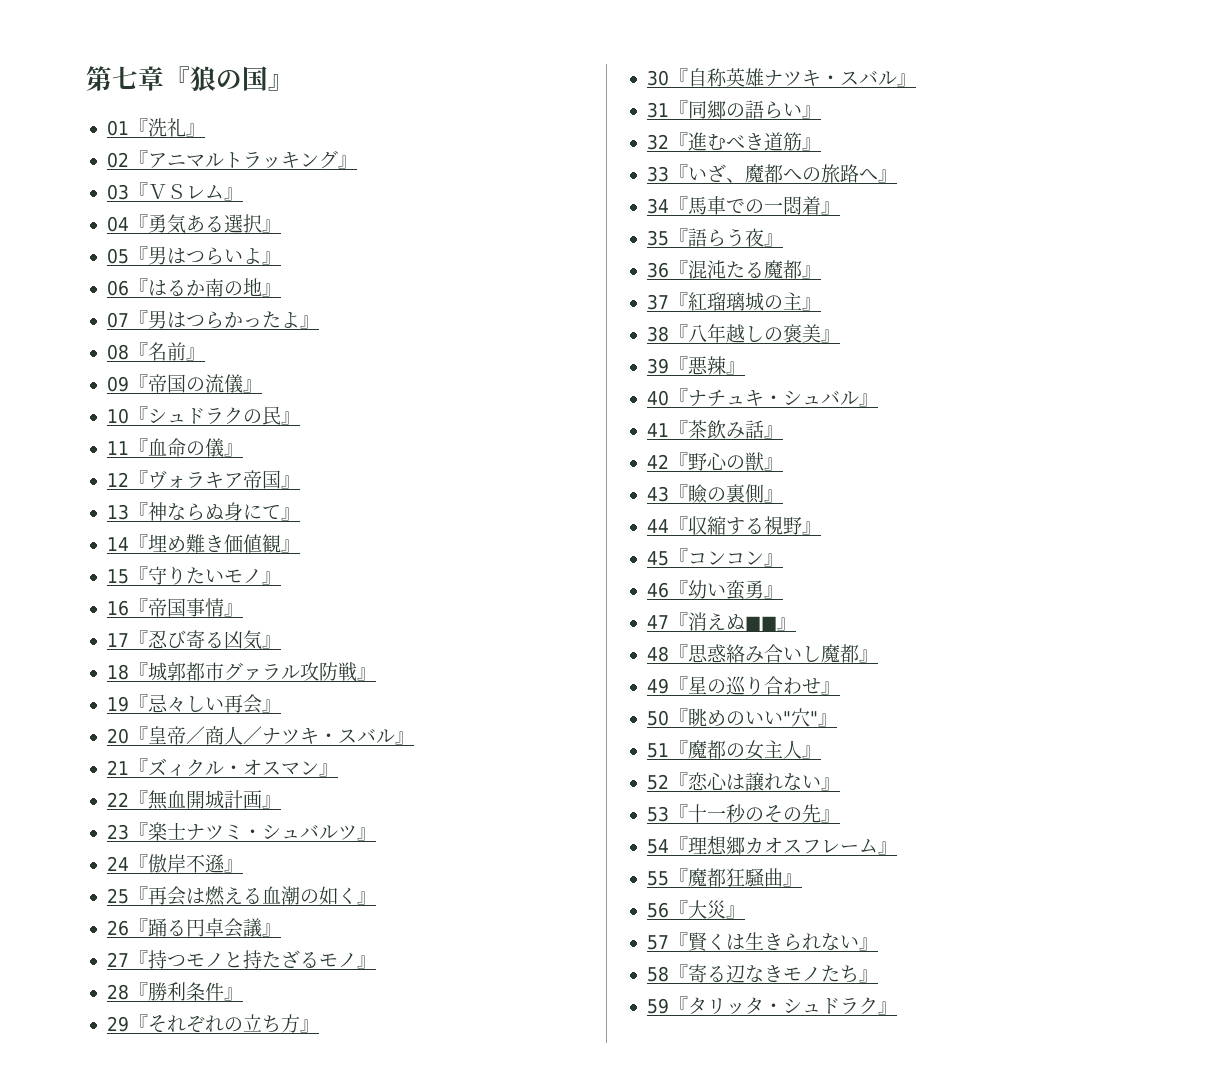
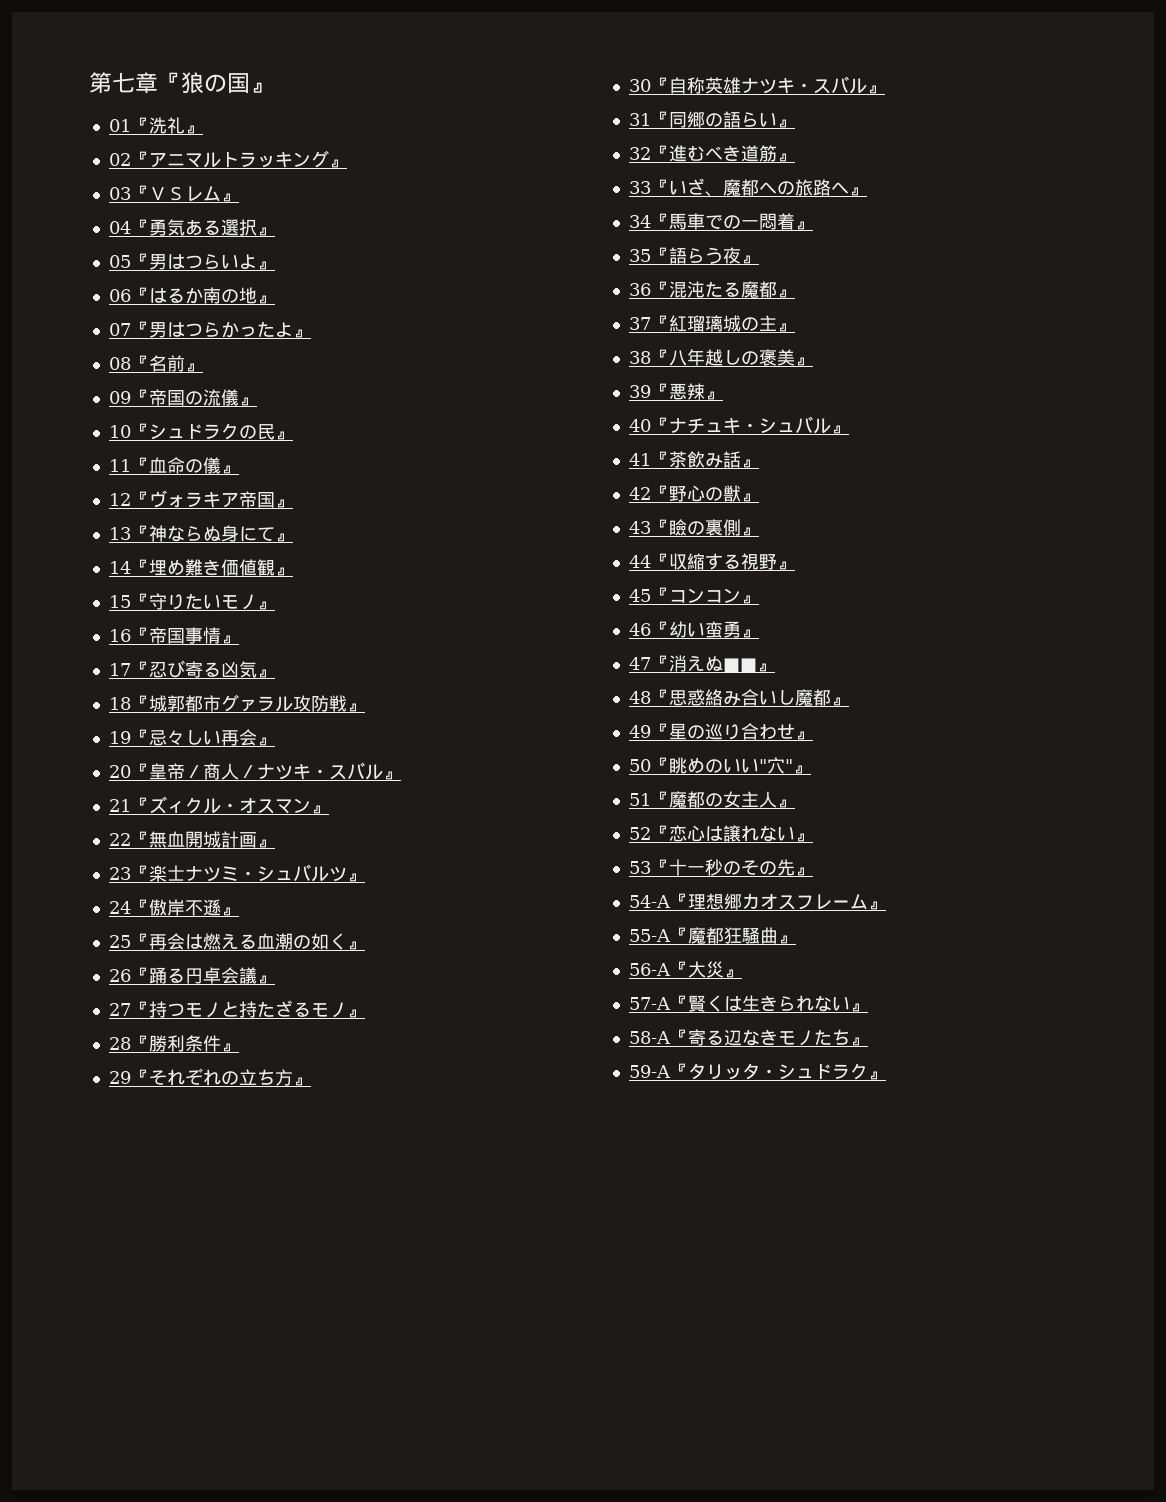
- 54『理想郷カオスフレーム』
+ 54-A『理想郷カオスフレーム』
- 55『魔都狂騒曲』
+ 55-A『魔都狂騒曲』
- 56『大災』
+ 56-A『大災』
- 57『賢くは生きられない』
+ 57-A『賢くは生きられない』
- 58『寄る辺なきモノたち』
+ 58-A『寄る辺なきモノたち』
- 59『タリッタ・シュドラク』
+ 59-A『タリッタ・シュドラク』

